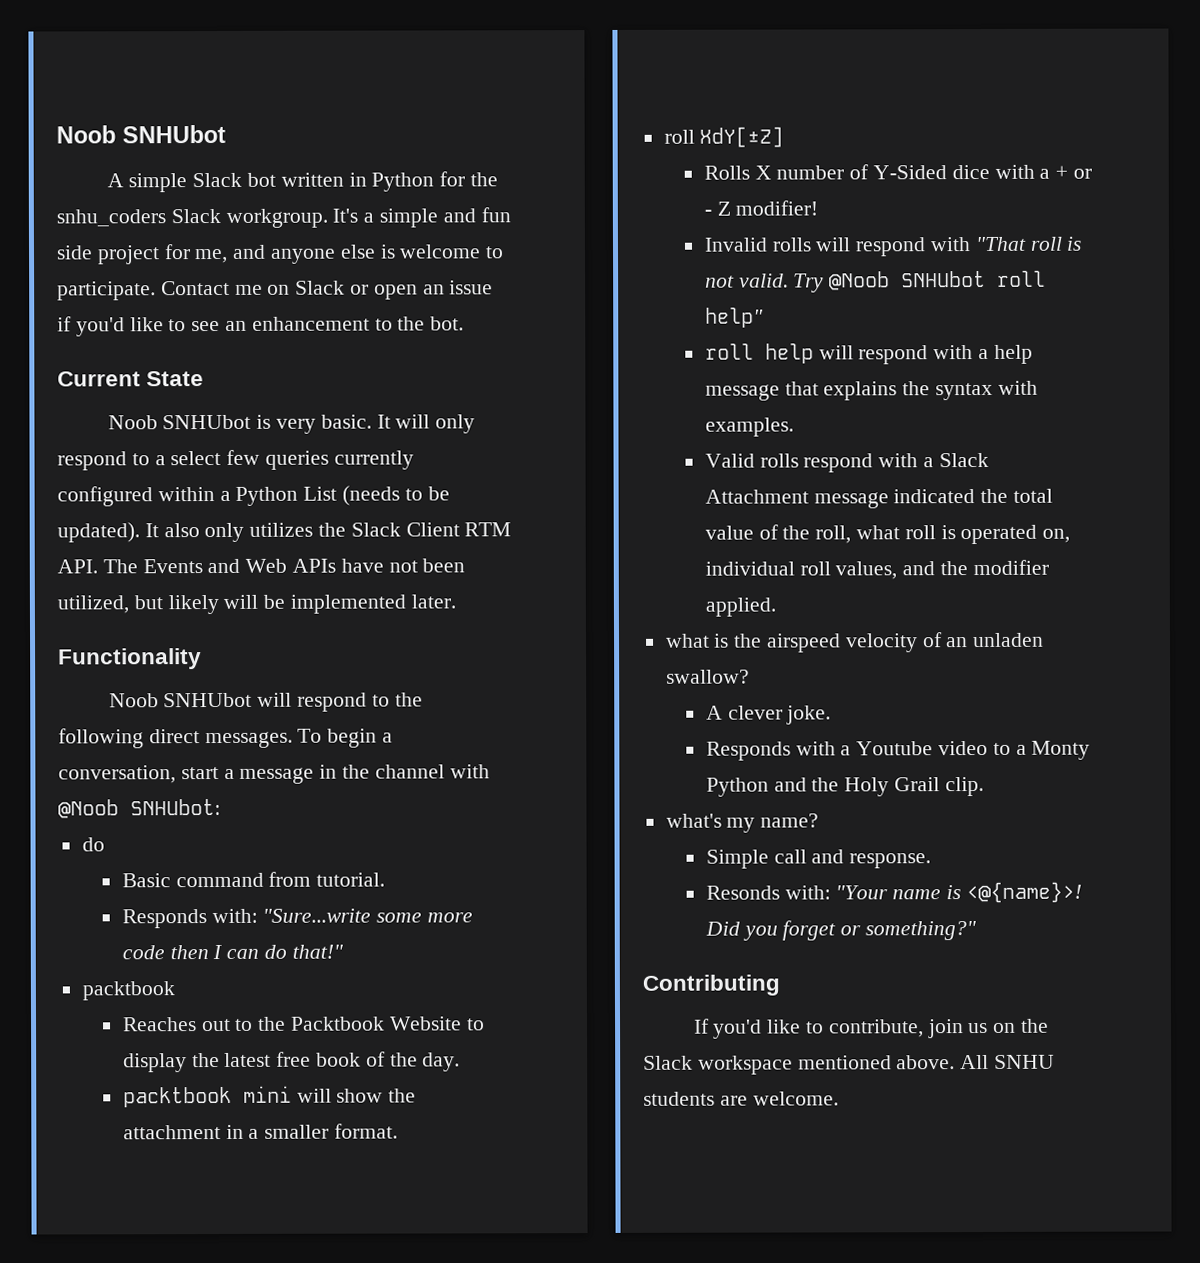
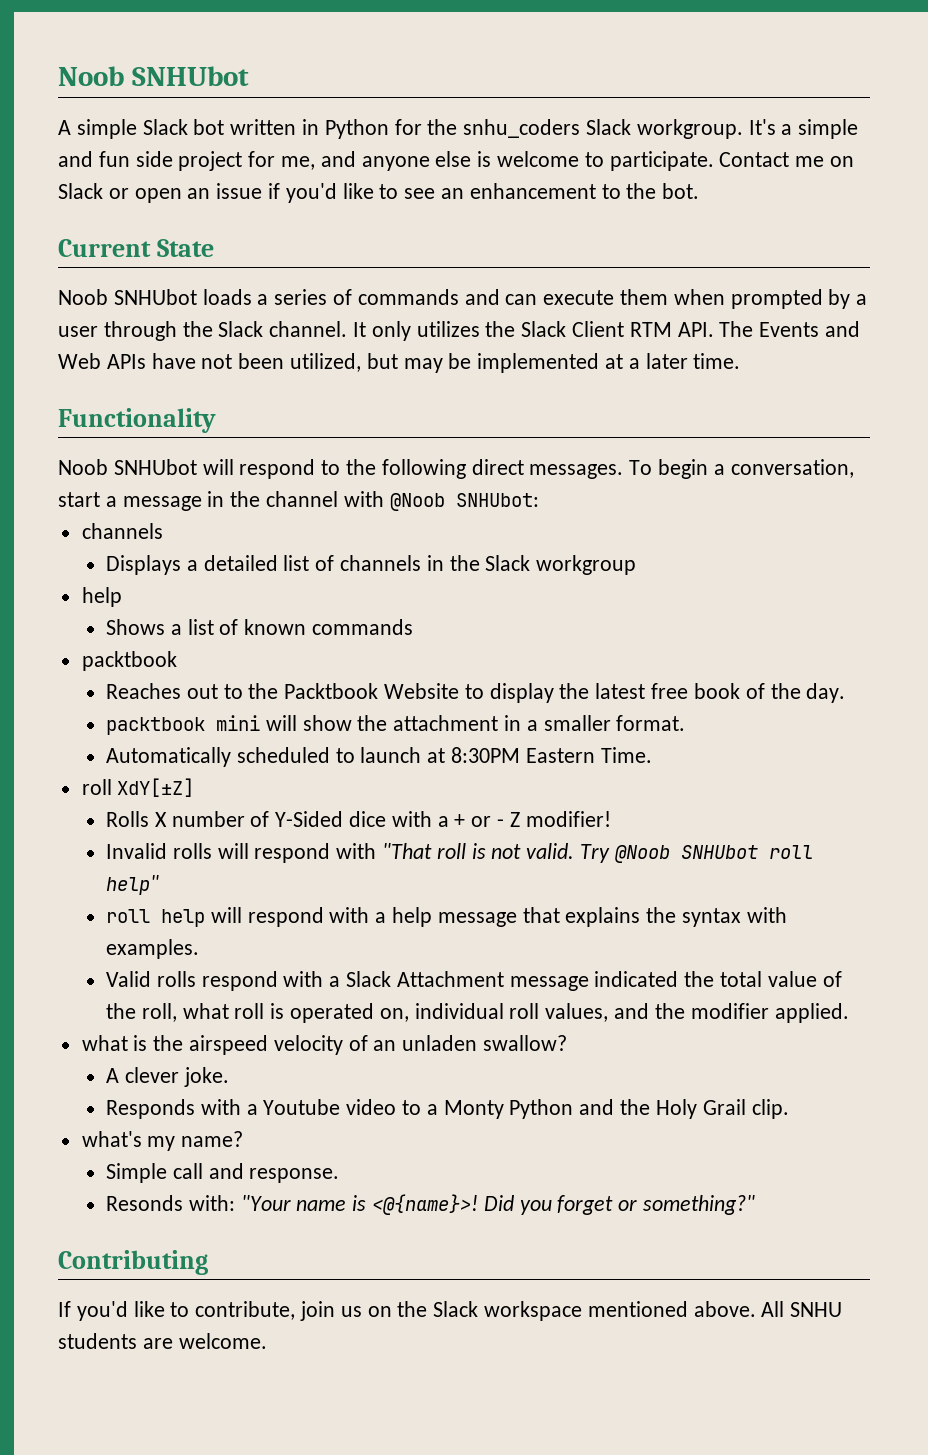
- Noob SNHUbot is very basic. It will only respond to a select few queries currently configured within a Python List (needs to be updated). It also only utilizes the Slack Client RTM API. The Events and Web APIs have not been utilized, but likely will be implemented later.
+ Noob SNHUbot loads a series of commands and can execute them when prompted by a user through the Slack channel. It only utilizes the Slack Client RTM API. The Events and Web APIs have not been utilized, but may be implemented at a later time.
  To begin a conversation, start a message in the channel with @Noob SNHUbot:
- do
- Basic command from tutorial.
- Responds with: "Sure...write some more code then I can do that!"
+ channels
+ Displays a detailed list of channels in the Slack workgroup
+ help
+ Shows a list of known commands
+ Automatically scheduled to launch at 8:30PM Eastern Time.

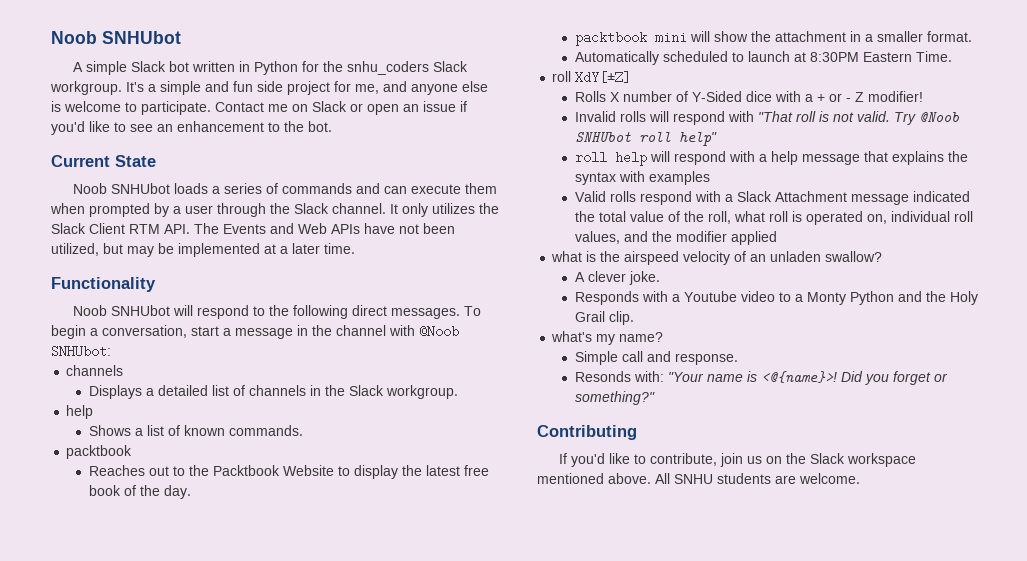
- Displays a detailed list of channels in the Slack workgroup
+ Displays a detailed list of channels in the Slack workgroup.
- Shows a list of known commands
+ Shows a list of known commands.
- roll help will respond with a help message that explains the syntax with examples.
+ roll help will respond with a help message that explains the syntax with examples
- Valid rolls respond with a Slack Attachment message indicated the total value of the roll, what roll is operated on, individual roll values, and the modifier applied.
+ Valid rolls respond with a Slack Attachment message indicated the total value of the roll, what roll is operated on, individual roll values, and the modifier applied

